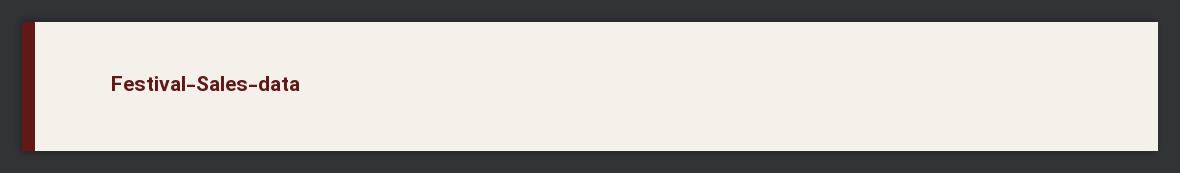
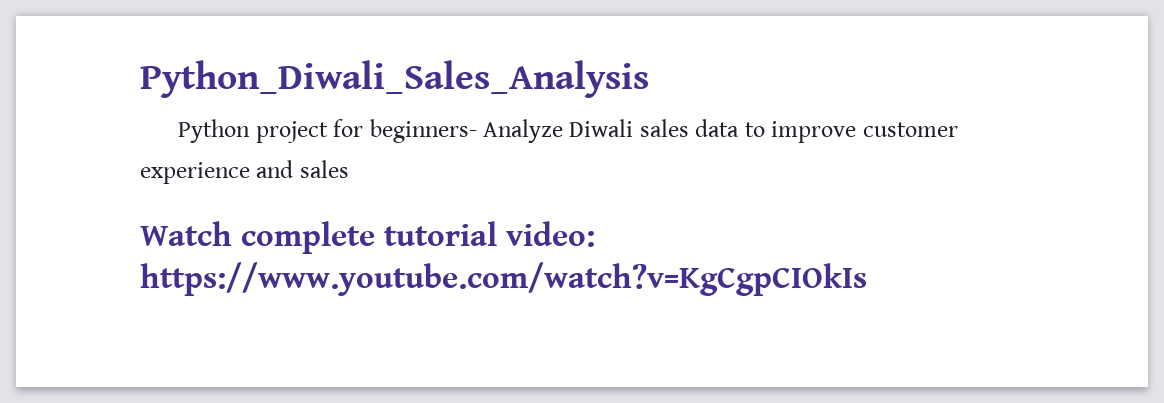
- Festival-Sales-data
+ Python_Diwali_Sales_Analysis
+ Python project for beginners- Analyze Diwali sales data to improve customer experience and sales
+ Watch complete tutorial video: https://www.youtube.com/watch?v=KgCgpCIOkIs

